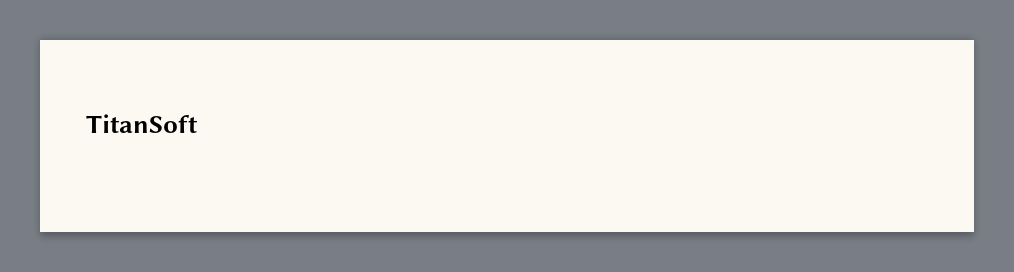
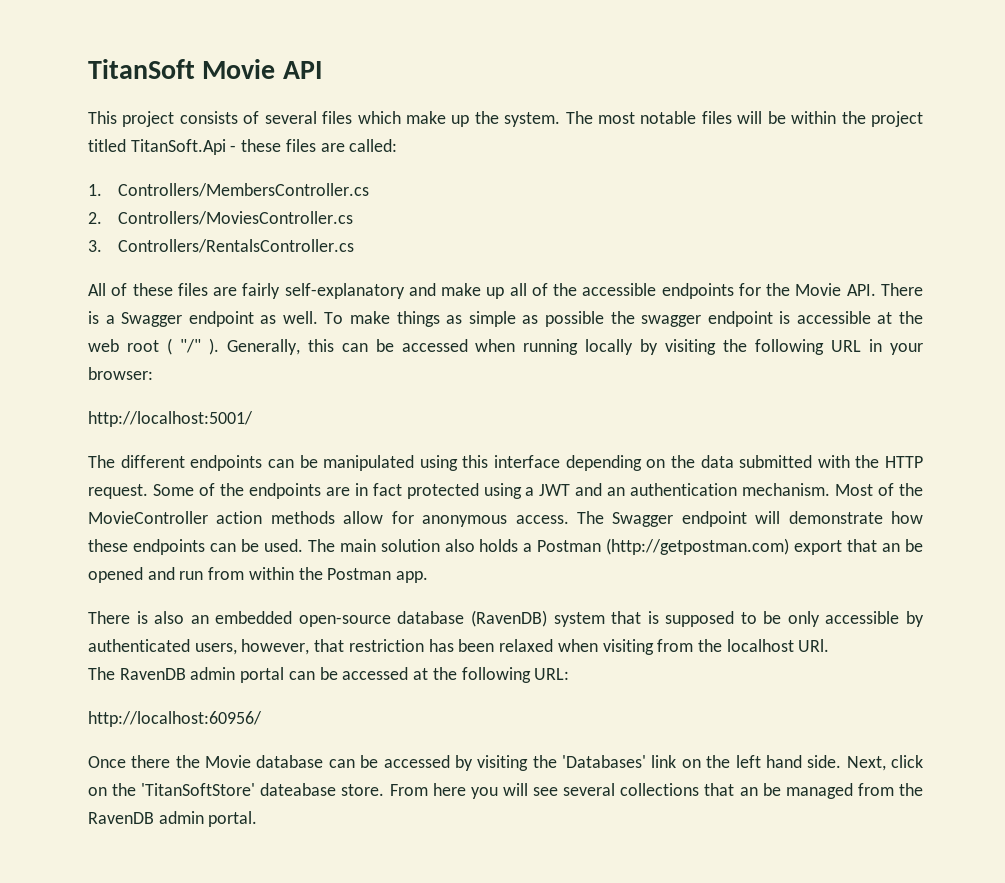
- TitanSoft
+ TitanSoft Movie API
+ This project consists of several files which make up the system. The most notable files will be within the project titled TitanSoft.Api - these files are called:
+ 1. Controllers/MembersController.cs
+ 2. Controllers/MoviesController.cs
+ 3. Controllers/RentalsController.cs
+ All of these files are fairly self-explanatory and make up all of the accessible endpoints for the Movie API. There is a Swagger endpoint as well. To make things as simple as possible the swagger endpoint is accessible at the web root ( "/" ). Generally, this can be accessed when running locally by visiting the following URL in your browser:
+ http://localhost:5001/
+ The different endpoints can be manipulated using this interface depending on the data submitted with the HTTP request. Some of the endpoints are in fact protected using a JWT and an authentication mechanism. Most of the MovieController action methods allow for anonymous access. The Swagger endpoint will demonstrate how these endpoints can be used. The main solution also holds a Postman (http://getpostman.com) export that an be opened and run from within the Postman app.
+ There is also an embedded open-source database (RavenDB) system that is supposed to be only accessible by authenticated users, however, that restriction has been relaxed when visiting from the localhost URl.
+ The RavenDB admin portal can be accessed at the following URL:
+ http://localhost:60956/
+ Once there the Movie database can be accessed by visiting the 'Databases' link on the left hand side. Next, click on the 'TitanSoftStore' dateabase store. From here you will see several collections that an be managed from the RavenDB admin portal.

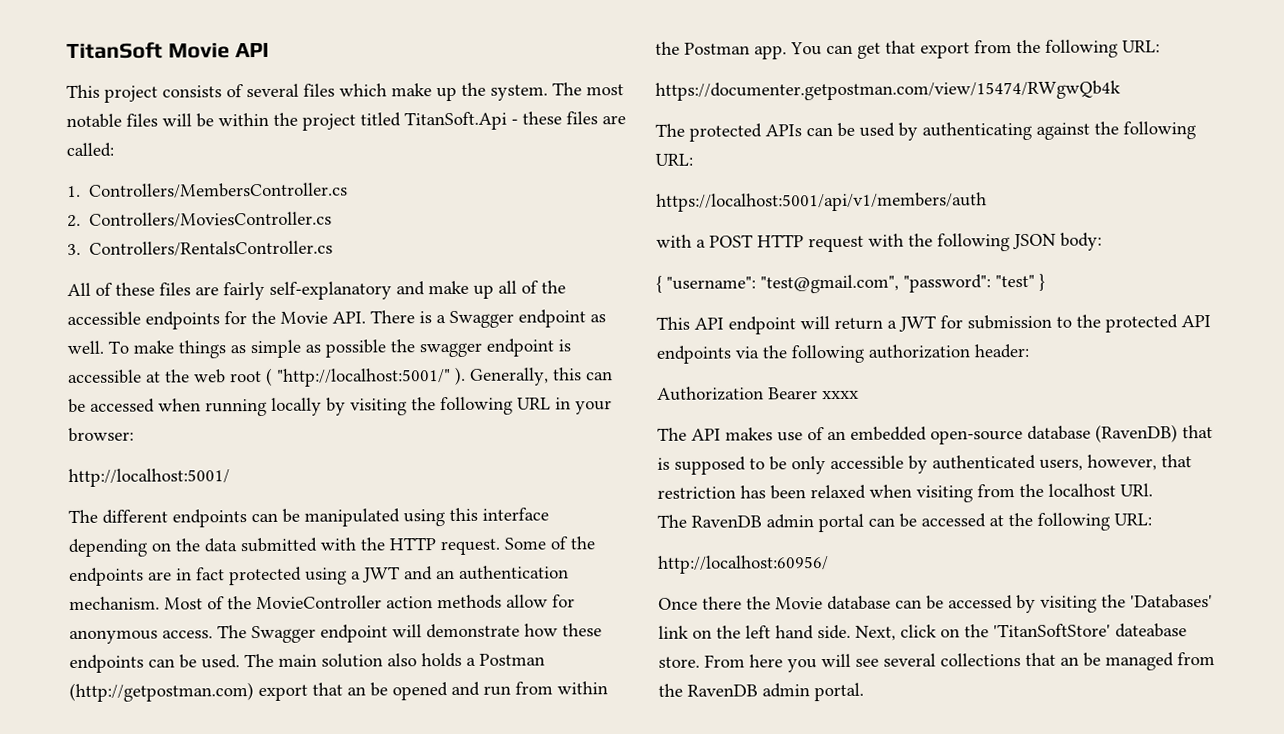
- To make things as simple as possible the swagger endpoint is accessible at the web root ( "/" ).
+ To make things as simple as possible the swagger endpoint is accessible at the web root ( "http://localhost:5001/" ).
- The main solution also holds a Postman (http://getpostman.com) export that an be opened and run from within the Postman app.
- There is also an embedded open-source database (RavenDB) system that is supposed to be only accessible by authenticated users, however, that restriction has been relaxed when visiting from the localhost URl.
+ The main solution also holds a Postman (http://getpostman.com) export that an be opened and run from within the Postman app. You can get that export from the following URL:
+ https://documenter.getpostman.com/view/15474/RWgwQb4k
+ The protected APIs can be used by authenticating against the following URL:
+ https://localhost:5001/api/v1/members/auth
+ with a POST HTTP request with the following JSON body:
+ { "username": "test@gmail.com", "password": "test" }
+ This API endpoint will return a JWT for submission to the protected API endpoints via the following authorization header:
+ Authorization Bearer xxxx
+ The API makes use of an embedded open-source database (RavenDB) that is supposed to be only accessible by authenticated users, however, that restriction has been relaxed when visiting from the localhost URl.

